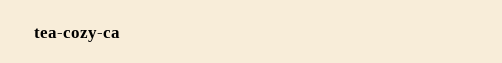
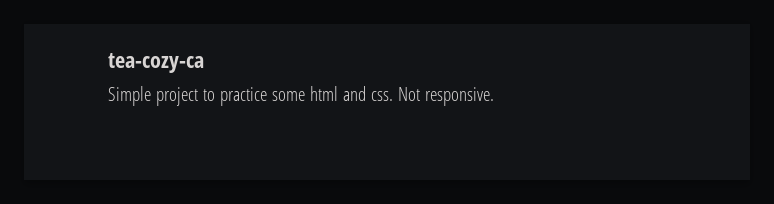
+ Simple project to practice some html and css. Not responsive.

